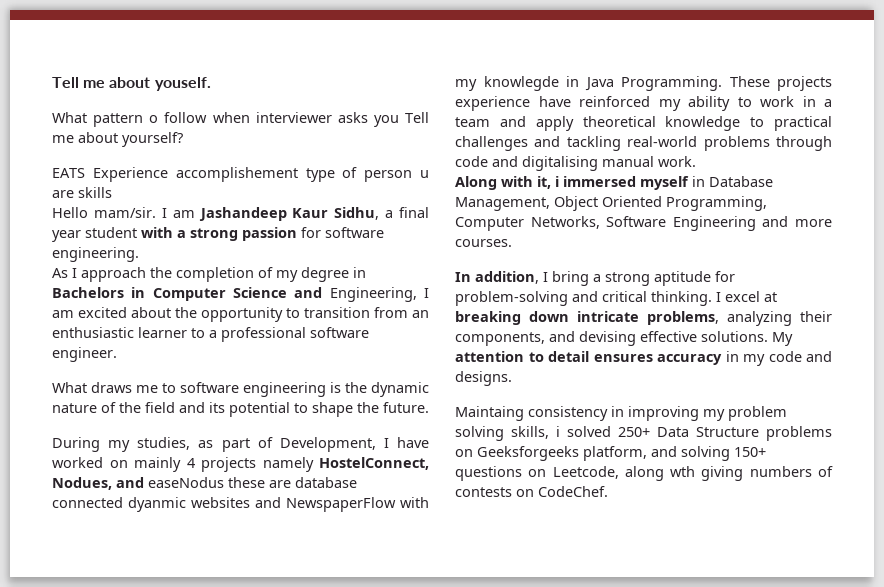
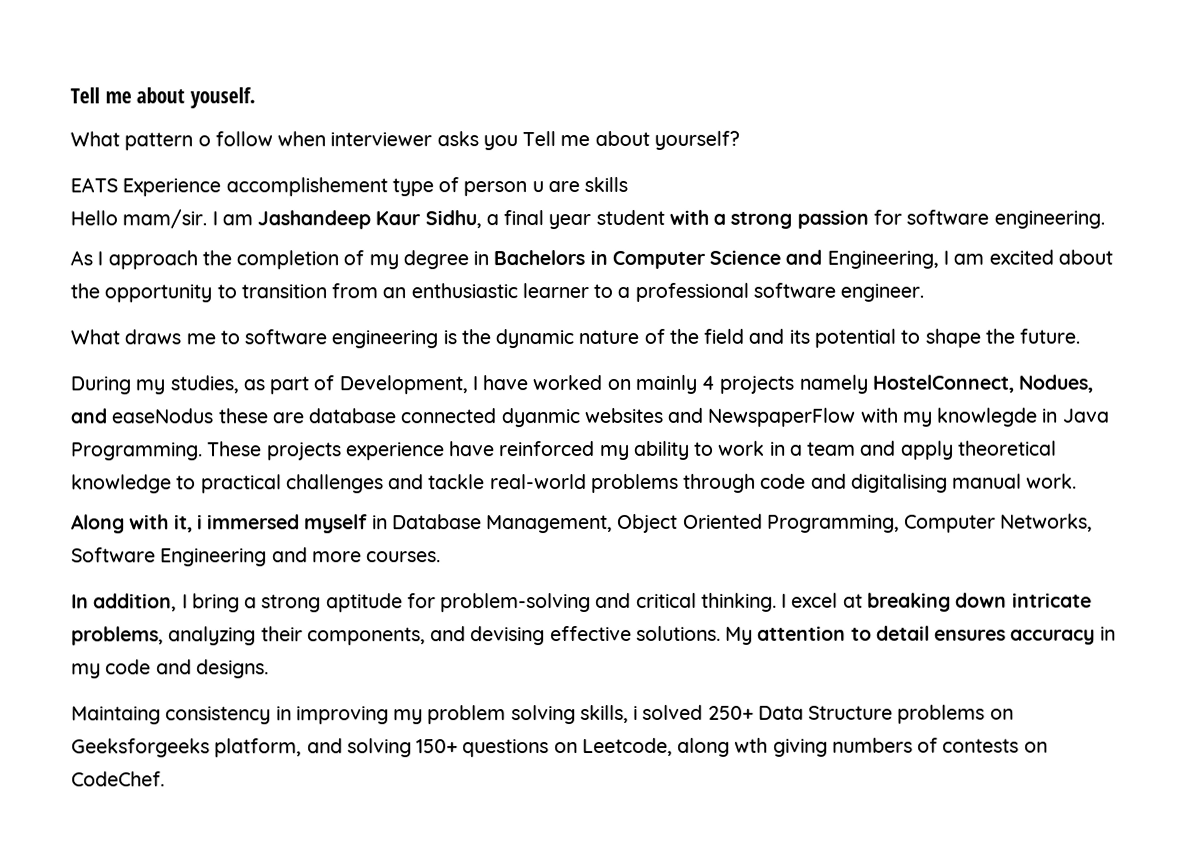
- These projects experience have reinforced my ability to work in a team and apply theoretical knowledge to practical challenges and tackling real-world problems through code and digitalising manual work.
+ These projects experience have reinforced my ability to work in a team and apply theoretical knowledge to practical challenges and tackle real-world problems through code and digitalising manual work.

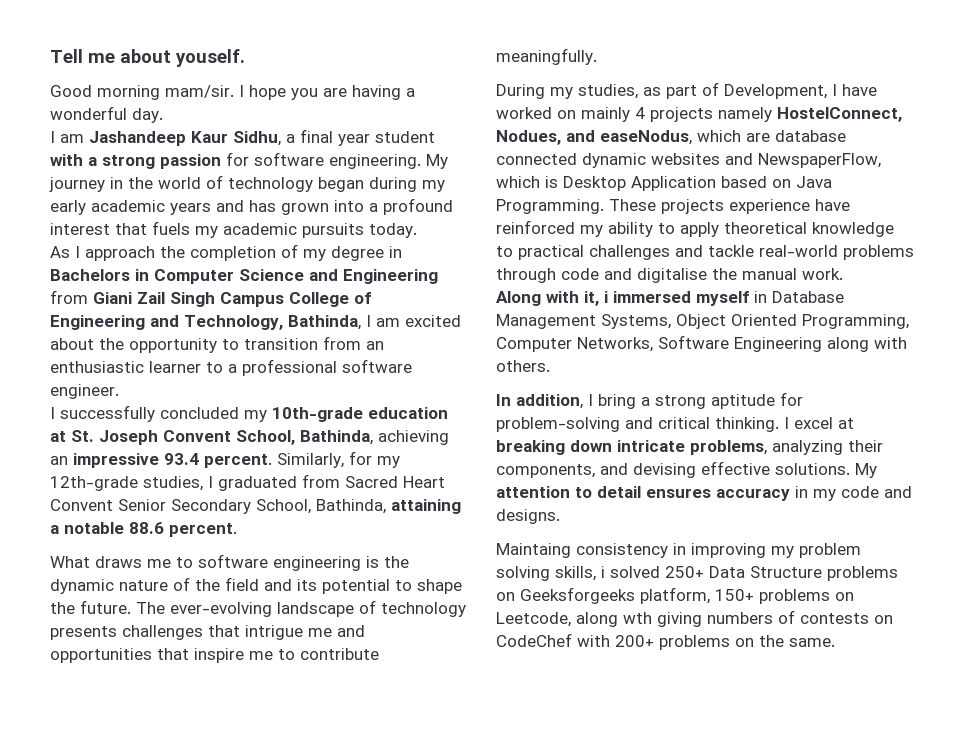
- What pattern o follow when interviewer asks you Tell me about yourself?
- EATS Experience accomplishement type of person u are skills
- Hello mam/sir. I am Jashandeep Kaur Sidhu, a final year student with a strong passion for software engineering.
+ Good morning mam/sir. I hope you are having a wonderful day.
+ I am Jashandeep Kaur Sidhu, a final year student with a strong passion for software engineering. My journey in the world of technology began during my early academic years and has grown into a profound interest that fuels my academic pursuits today.
- As I approach the completion of my degree in Bachelors in Computer Science and Engineering, I am excited about the opportunity to transition from an enthusiastic learner to a professional software engineer.
+ As I approach the completion of my degree in Bachelors in Computer Science and Engineering from Giani Zail Singh Campus College of Engineering and Technology, Bathinda, I am excited about the opportunity to transition from an enthusiastic learner to a professional software engineer.
+ I successfully concluded my 10th-grade education at St. Joseph Convent School, Bathinda, achieving an impressive 93.4 percent. Similarly, for my 12th-grade studies, I graduated from Sacred Heart Convent Senior Secondary School, Bathinda, attaining a notable 88.6 percent.
+ The ever-evolving landscape of technology presents challenges that intrigue me and opportunities that inspire me to contribute meaningfully.
- During my studies, as part of Development, I have worked on mainly 4 projects namely HostelConnect, Nodues, and easeNodus these are database connected dyanmic websites and NewspaperFlow with my knowlegde in Java Programming.
+ During my studies, as part of Development, I have worked on mainly 4 projects namely HostelConnect, Nodues, and easeNodus, which are database connected dynamic websites and NewspaperFlow, which is Desktop Application based on Java Programming.
- These projects experience have reinforced my ability to work in a team and apply theoretical knowledge to practical challenges and tackle real-world problems through code and digitalising manual work.
+ These projects experience have reinforced my ability to apply theoretical knowledge to practical challenges and tackle real-world problems through code and digitalise the manual work.
- Along with it, i immersed myself in Database Management, Object Oriented Programming, Computer Networks, Software Engineering and more courses.
+ Along with it, i immersed myself in Database Management Systems, Object Oriented Programming, Computer Networks, Software Engineering along with others.
- Maintaing consistency in improving my problem solving skills, i solved 250+ Data Structure problems on Geeksforgeeks platform, and solving 150+ questions on Leetcode, along wth giving numbers of contests on CodeChef.
+ Maintaing consistency in improving my problem solving skills, i solved 250+ Data Structure problems on Geeksforgeeks platform, 150+ problems on Leetcode, along wth giving numbers of contests on CodeChef with 200+ problems on the same.

